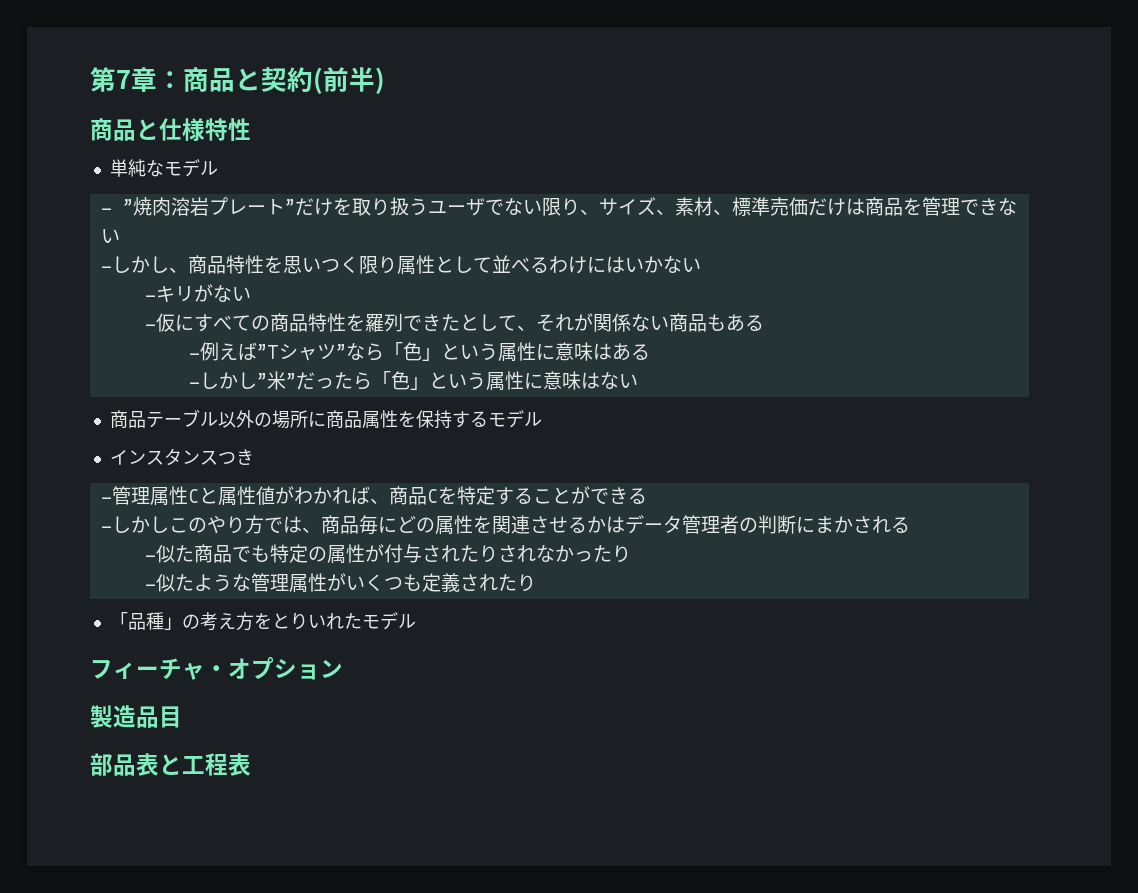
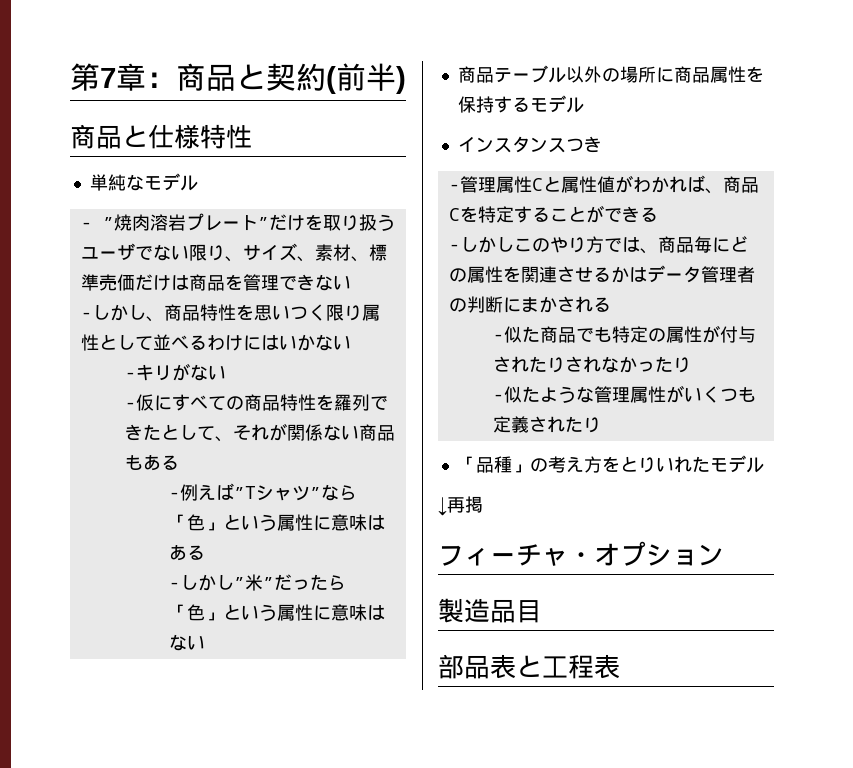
+ ↓再掲

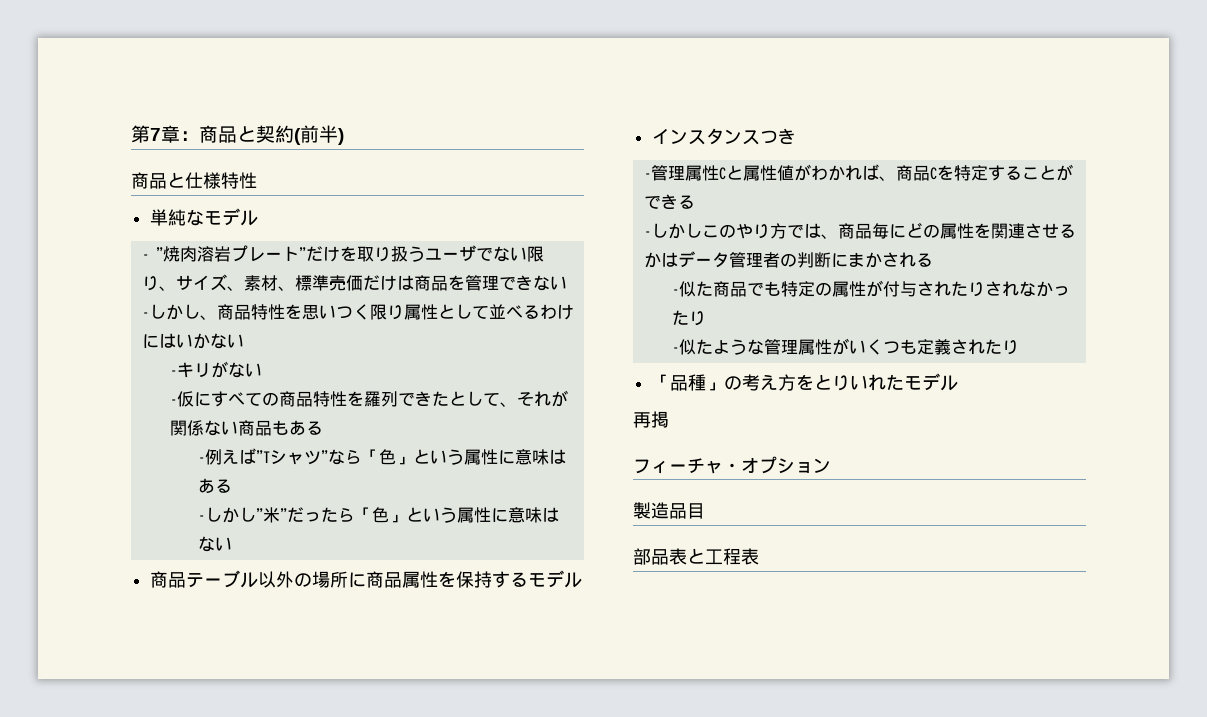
- ↓再掲
+ 再掲

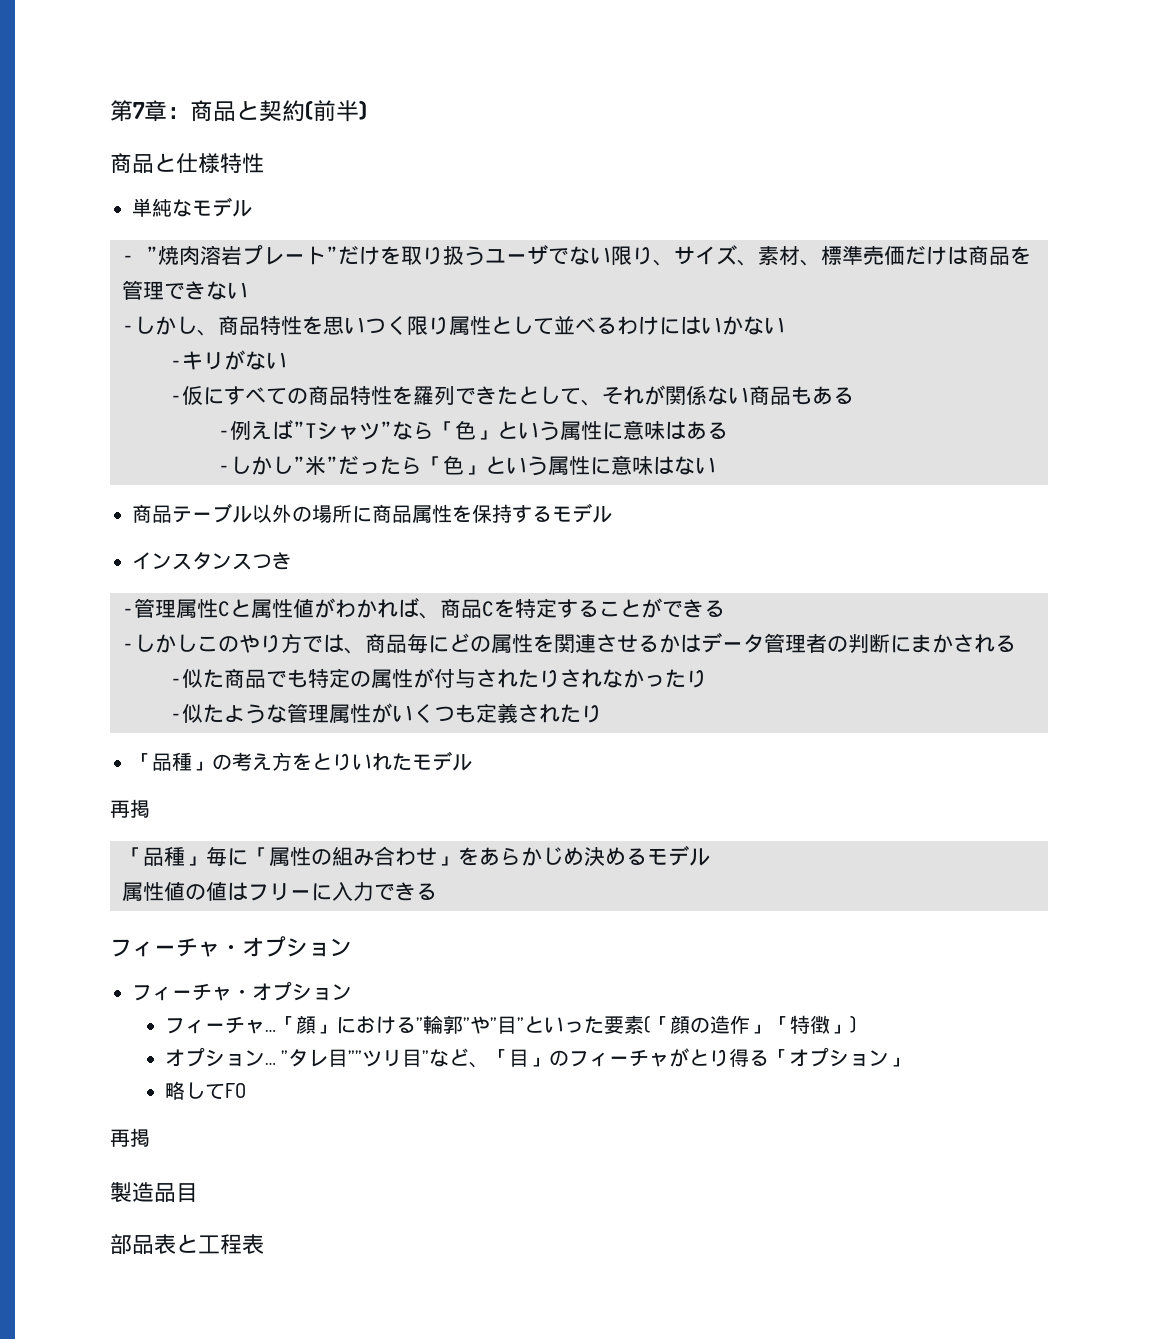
+ 「品種」毎に「属性の組み合わせ」をあらかじめ決めるモデル
+ 属性値の値はフリーに入力できる
  フィーチャ・オプション
+ フィーチャ・オプション
+ フィーチャ…「顔」における”輪郭”や”目”といった要素(「顔の造作」「特徴」)
+ オプション… ”タレ目””ツリ目”など、「目」のフィーチャがとり得る「オプション」
+ 略してFO
+ 再掲

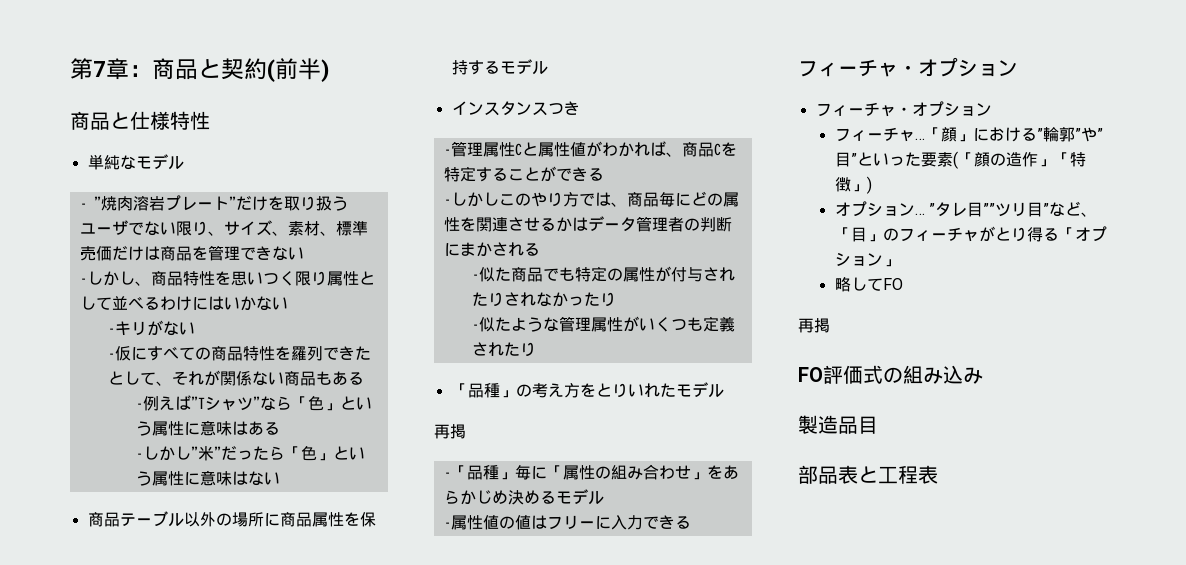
- 「品種」毎に「属性の組み合わせ」をあらかじめ決めるモデル
+ -「品種」毎に「属性の組み合わせ」をあらかじめ決めるモデル
- 属性値の値はフリーに入力できる
+ -属性値の値はフリーに入力できる
+ FO評価式の組み込み

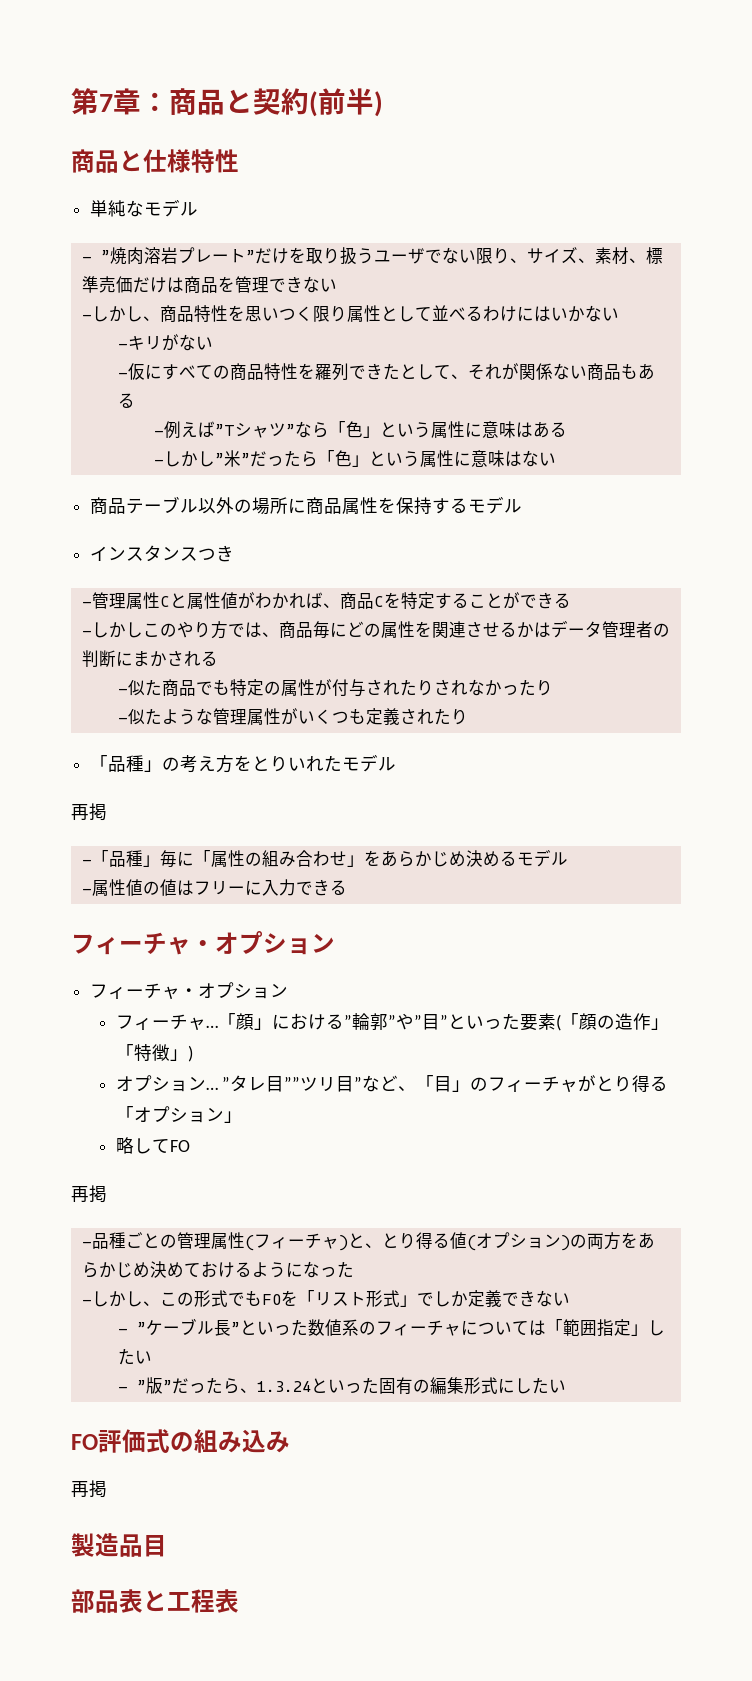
+ -品種ごとの管理属性(フィーチャ)と、とり得る値(オプション)の両方をあらかじめ決めておけるようになった
+ -しかし、この形式でもFOを「リスト形式」でしか定義できない
+ - ”ケーブル長”といった数値系のフィーチャについては「範囲指定」したい
+ - ”版”だったら、1.3.24といった固有の編集形式にしたい
  FO評価式の組み込み
+ 再掲

